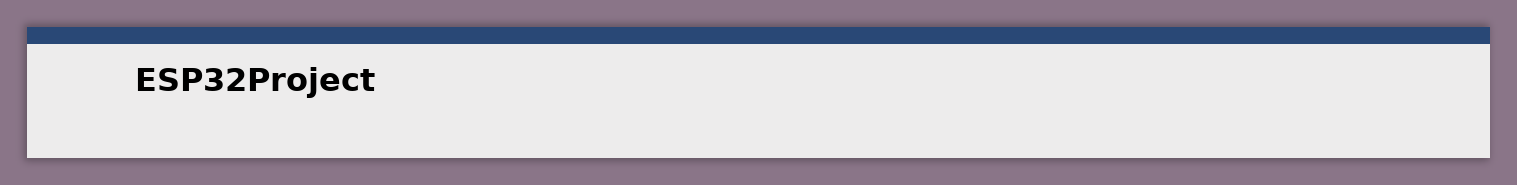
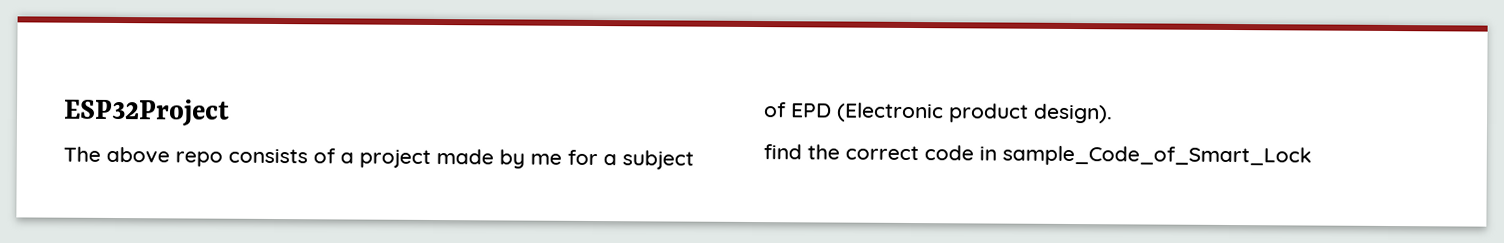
+ The above repo consists of a project made by me for a subject of EPD (Electronic product design).
+ find the correct code in sample_Code_of_Smart_Lock

